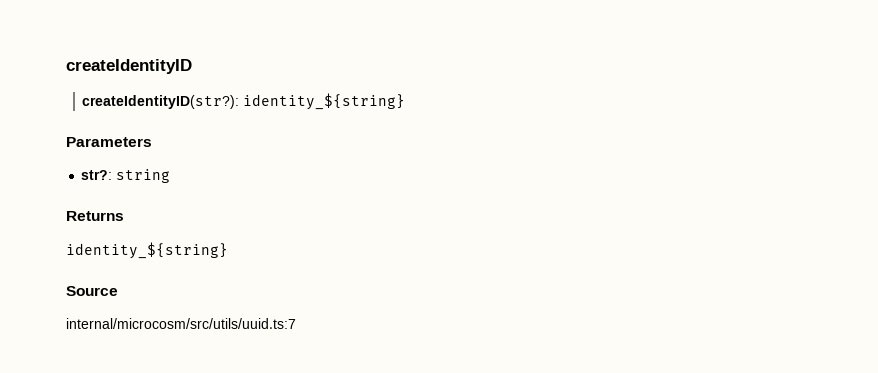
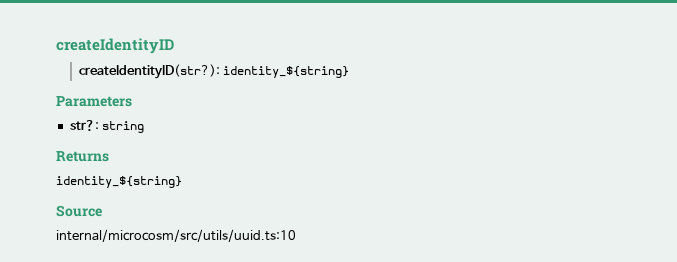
- internal/microcosm/src/utils/uuid.ts:7
+ internal/microcosm/src/utils/uuid.ts:10

